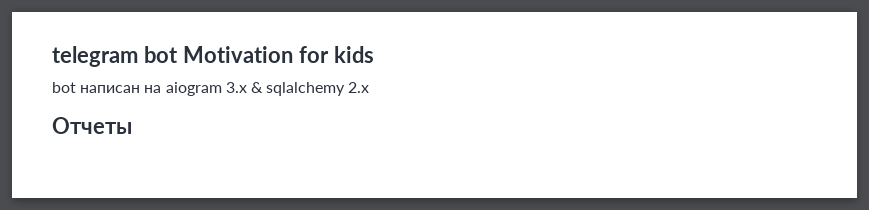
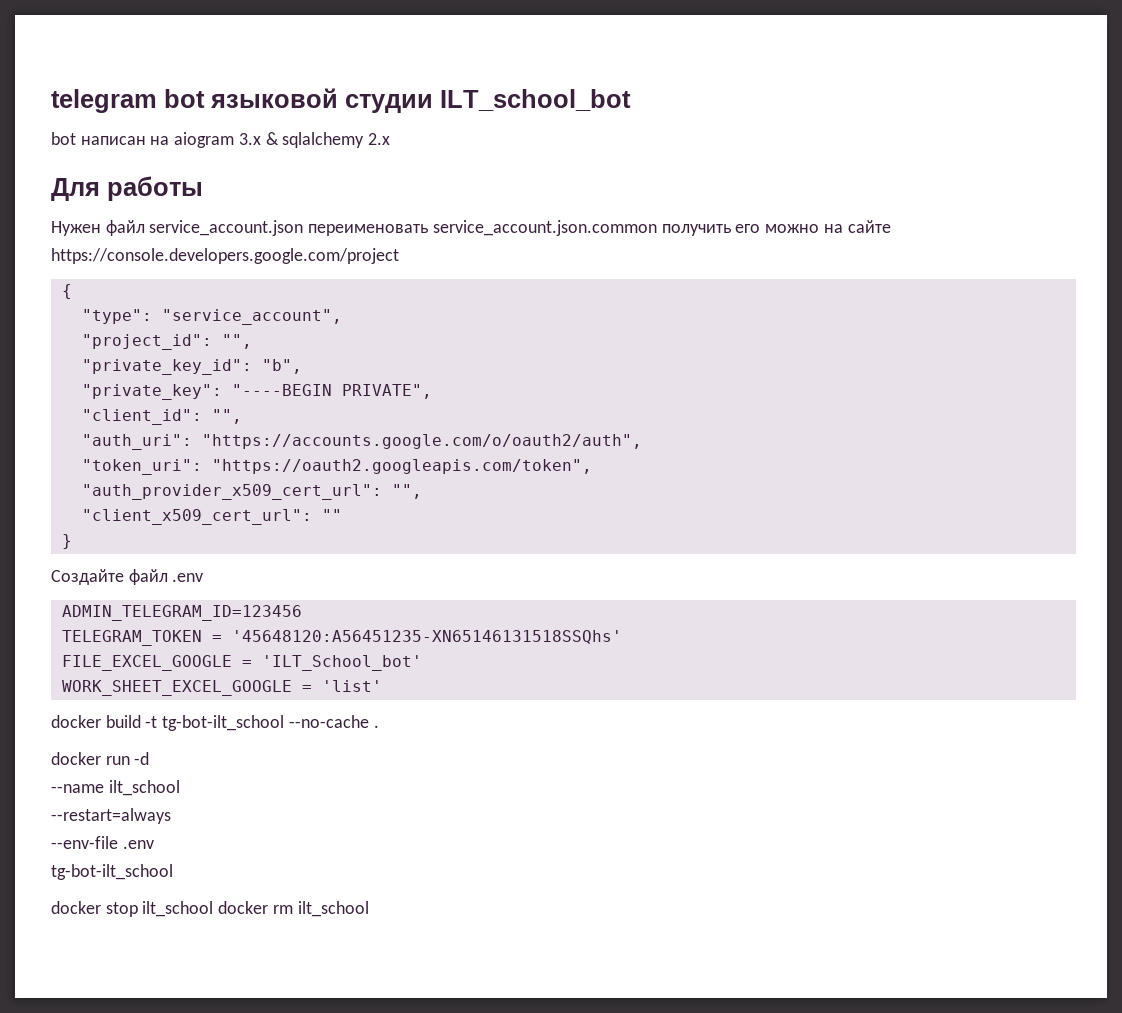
- telegram bot Motivation for kids
+ telegram bot языковой студии ILT_school_bot
- Отчеты
+ Для работы
+ Нужен файл service_account.json переименовать service_account.json.common получить его можно на сайте https://console.developers.google.com/project
+ {
+ "type": "service_account",
+ "project_id": "",
+ "private_key_id": "b",
+ "private_key": "----BEGIN PRIVATE",
+ "client_id": "",
+ "auth_uri": "https://accounts.google.com/o/oauth2/auth",
+ "token_uri": "https://oauth2.googleapis.com/token",
+ "auth_provider_x509_cert_url": "",
+ "client_x509_cert_url": ""
+ }
+ Создайте файл .env
+ ADMIN_TELEGRAM_ID=123456
+ TELEGRAM_TOKEN = '45648120:A56451235-XN65146131518SSQhs'
+ FILE_EXCEL_GOOGLE = 'ILT_School_bot'
+ WORK_SHEET_EXCEL_GOOGLE = 'list'
+ docker build -t tg-bot-ilt_school --no-cache .
+ docker run -d
+ --name ilt_school
+ --restart=always
+ --env-file .env
+ tg-bot-ilt_school
+ docker stop ilt_school docker rm ilt_school

